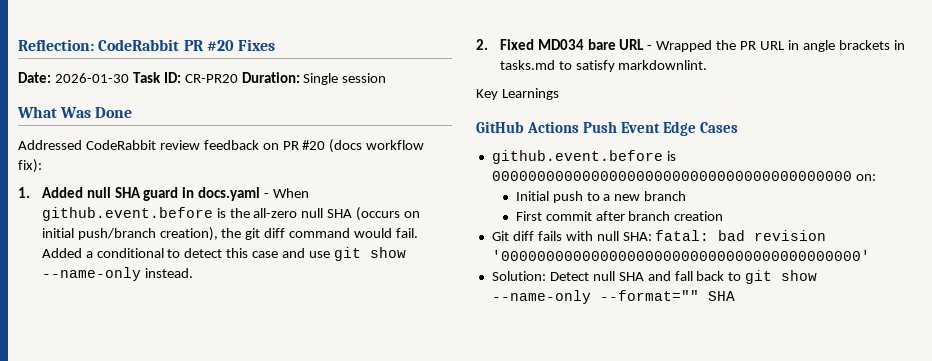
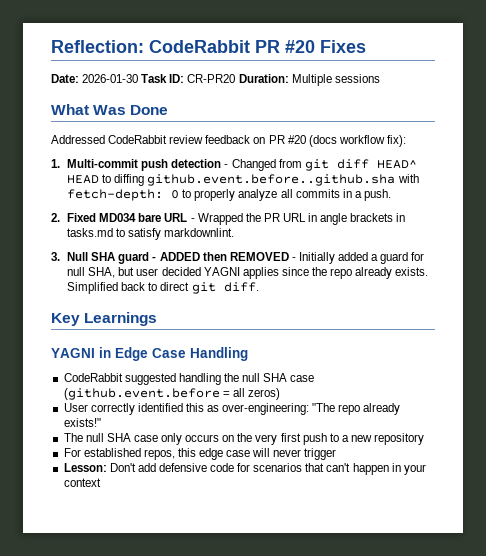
- Date: 2026-01-30 Task ID: CR-PR20 Duration: Single session
+ Date: 2026-01-30 Task ID: CR-PR20 Duration: Multiple sessions
- 1. Added null SHA guard in docs.yaml - When github.event.before is the all-zero null SHA (occurs on initial push/branch creation), the git diff command would fail. Added a conditional to detect this case and use git show --name-only instead.
+ 1. Multi-commit push detection - Changed from git diff HEAD^ HEAD to diffing github.event.before..github.sha with fetch-depth: 0 to properly analyze all commits in a push.
+ 3. Null SHA guard - ADDED then REMOVED - Initially added a guard for null SHA, but user decided YAGNI applies since the repo already exists. Simplified back to direct git diff.
  Key Learnings
- GitHub Actions Push Event Edge Cases
- github.event.before is 0000000000000000000000000000000000000000 on:
- Initial push to a new branch
- First commit after branch creation
- Git diff fails with null SHA: fatal: bad revision '0000000000000000000000000000000000000000'
- Solution: Detect null SHA and fall back to git show --name-only --format="" SHA
+ YAGNI in Edge Case Handling
+ CodeRabbit suggested handling the null SHA case (github.event.before = all zeros)
+ User correctly identified this as over-engineering: "The repo already exists!"
+ The null SHA case only occurs on the very first push to a new repository
+ For established repos, this edge case will never trigger
+ Lesson: Don't add defensive code for scenarios that can't happen in your context

